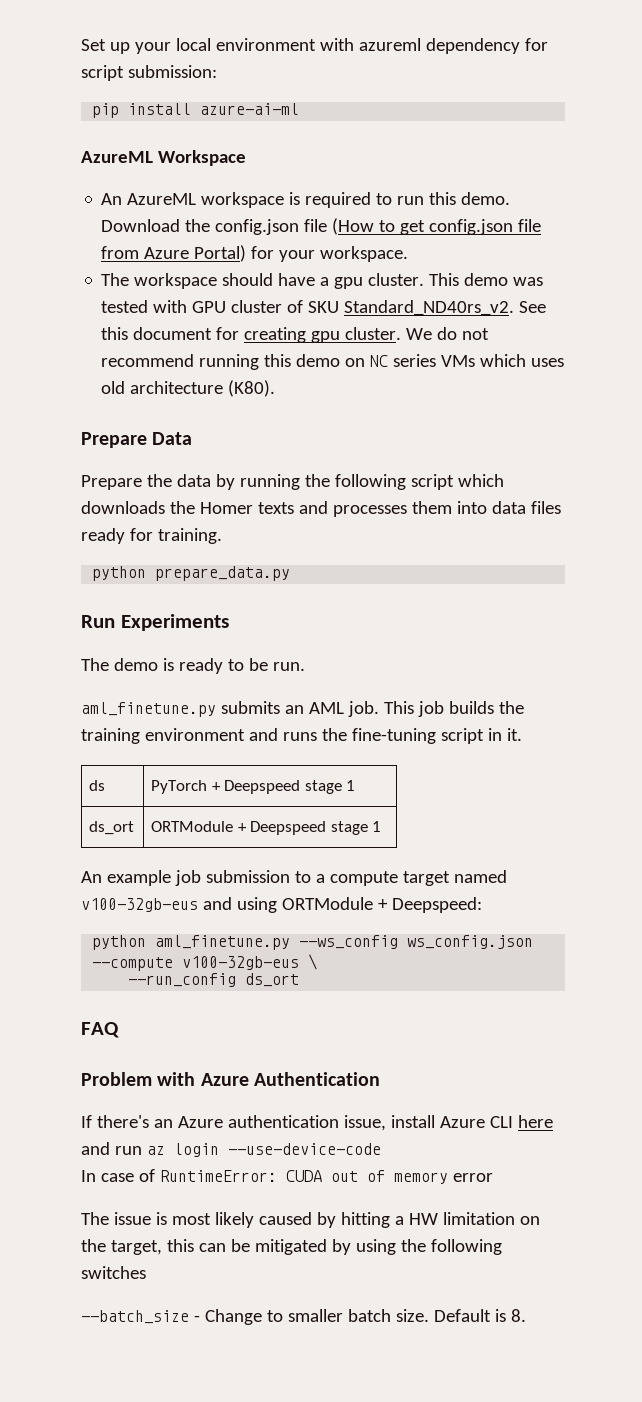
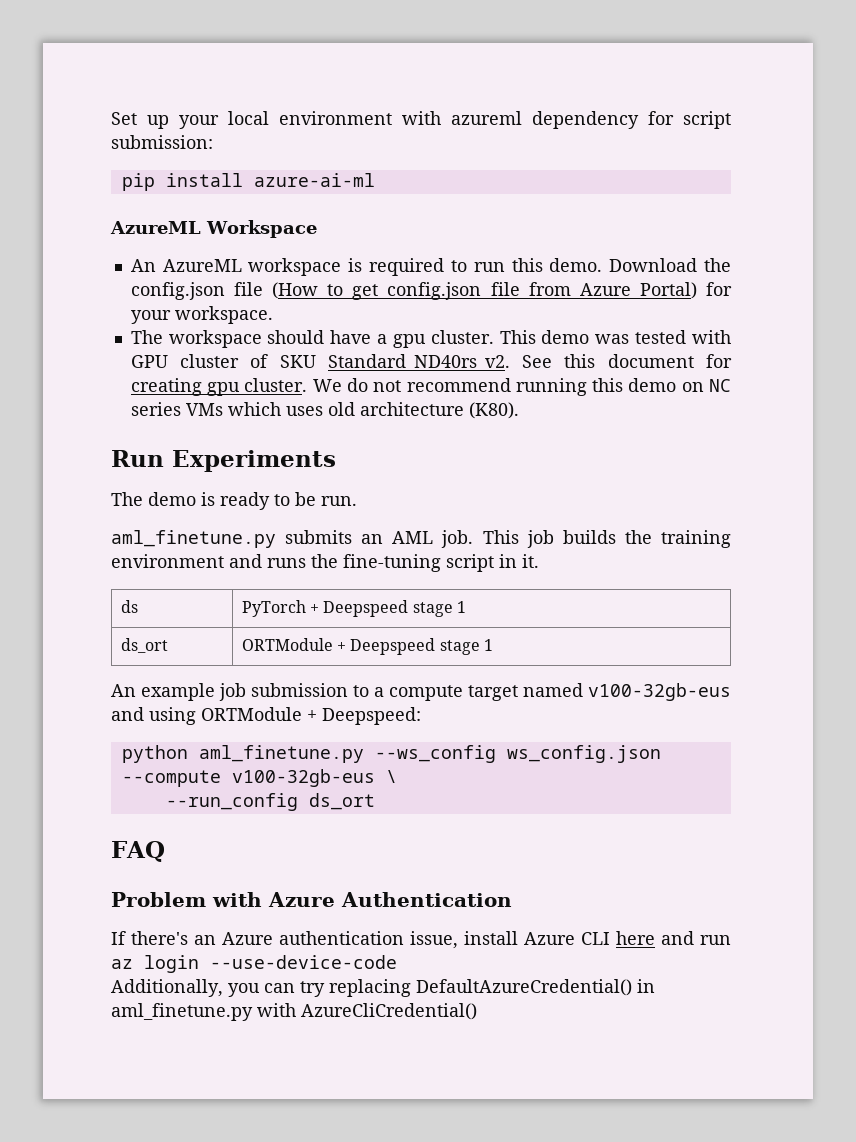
- Prepare Data
- Prepare the data by running the following script which downloads the Homer texts and processes them into data files ready for training.
- python prepare_data.py
- In case of RuntimeError: CUDA out of memory error
- The issue is most likely caused by hitting a HW limitation on the target, this can be mitigated by using the following switches
- --batch_size - Change to smaller batch size. Default is 8.
+ Additionally, you can try replacing DefaultAzureCredential() in aml_finetune.py with AzureCliCredential()

